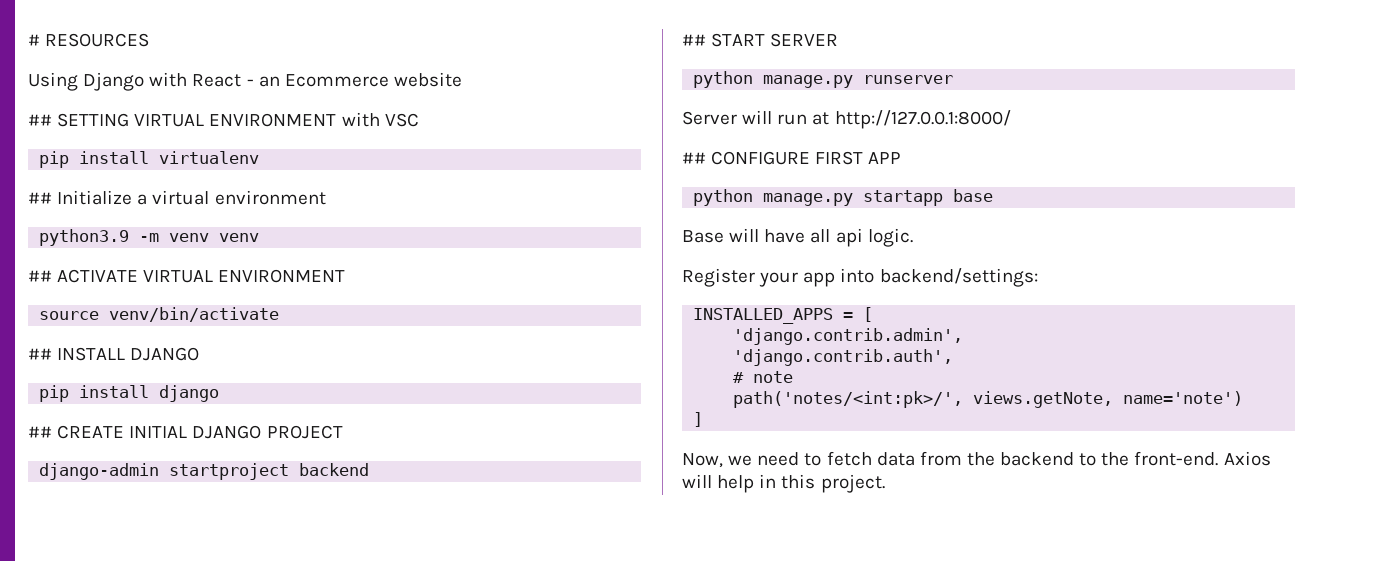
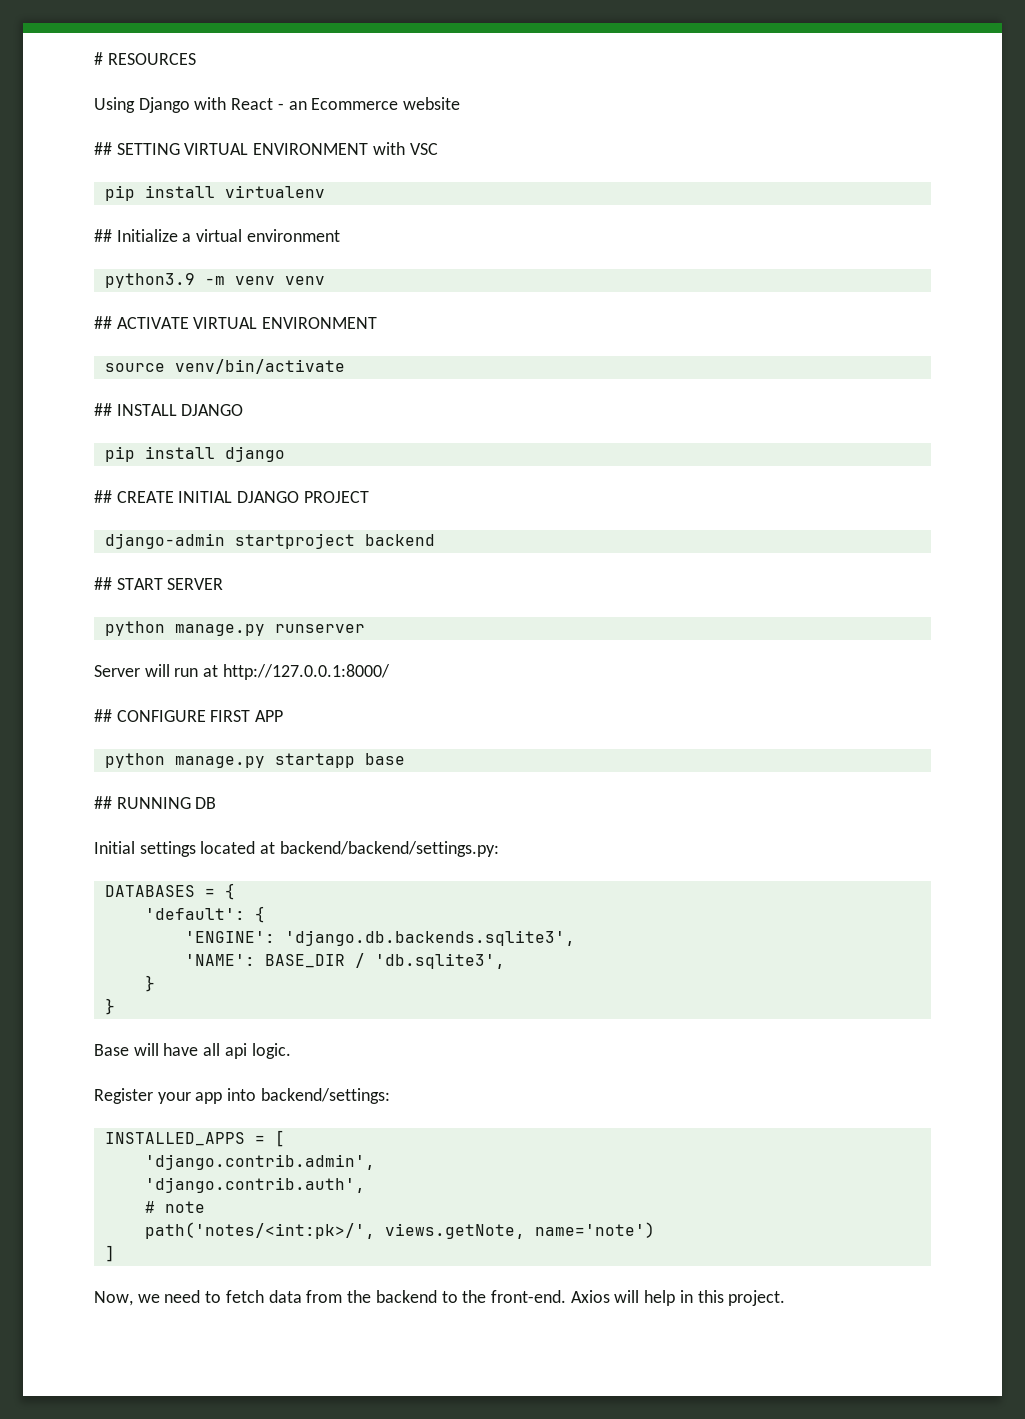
+ ## RUNNING DB
+ Initial settings located at backend/backend/settings.py:
+ DATABASES = {
+ 'default': {
+ 'ENGINE': 'django.db.backends.sqlite3',
+ 'NAME': BASE_DIR / 'db.sqlite3',
+ }
+ }

